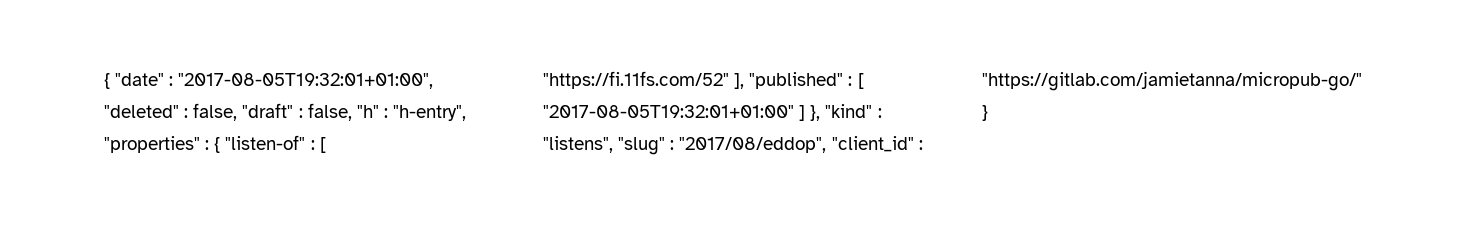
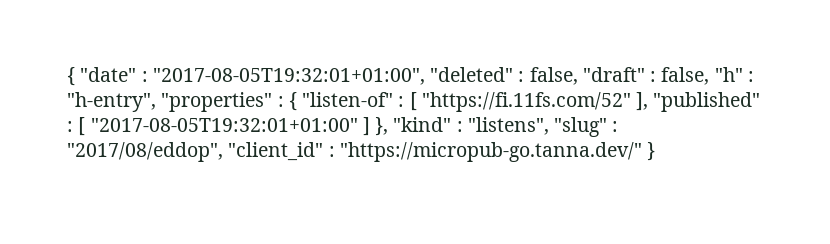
- { "date" : "2017-08-05T19:32:01+01:00", "deleted" : false, "draft" : false, "h" : "h-entry", "properties" : { "listen-of" : [ "https://fi.11fs.com/52" ], "published" : [ "2017-08-05T19:32:01+01:00" ] }, "kind" : "listens", "slug" : "2017/08/eddop", "client_id" : "https://gitlab.com/jamietanna/micropub-go/" }
+ { "date" : "2017-08-05T19:32:01+01:00", "deleted" : false, "draft" : false, "h" : "h-entry", "properties" : { "listen-of" : [ "https://fi.11fs.com/52" ], "published" : [ "2017-08-05T19:32:01+01:00" ] }, "kind" : "listens", "slug" : "2017/08/eddop", "client_id" : "https://micropub-go.tanna.dev/" }

